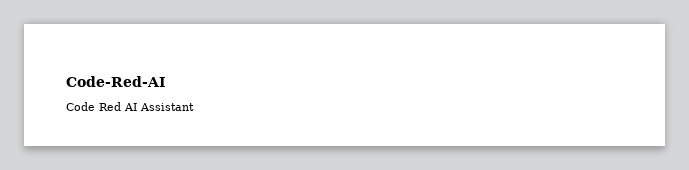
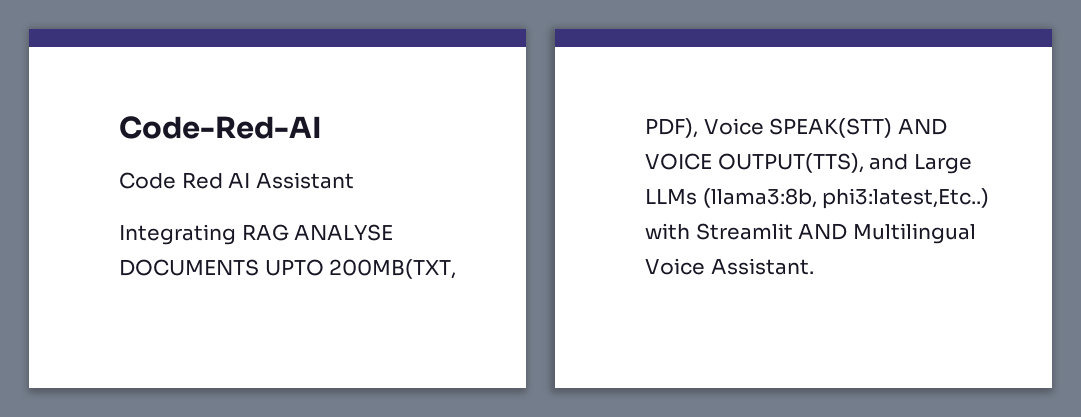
+ Integrating RAG ANALYSE DOCUMENTS UPTO 200MB(TXT, PDF), Voice SPEAK(STT) AND VOICE OUTPUT(TTS), and Large LLMs (llama3:8b, phi3:latest,Etc..) with Streamlit AND Multilingual Voice Assistant.

